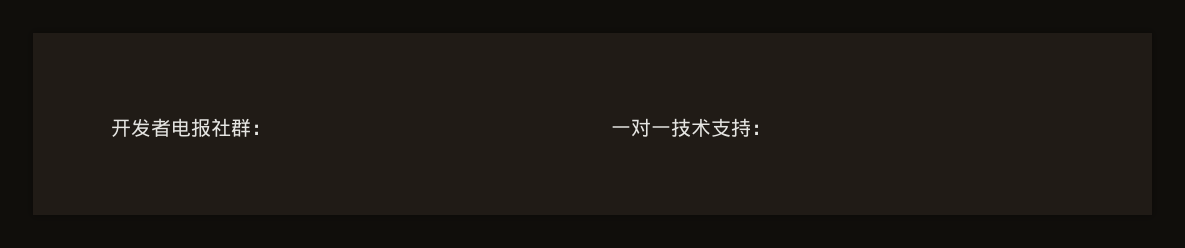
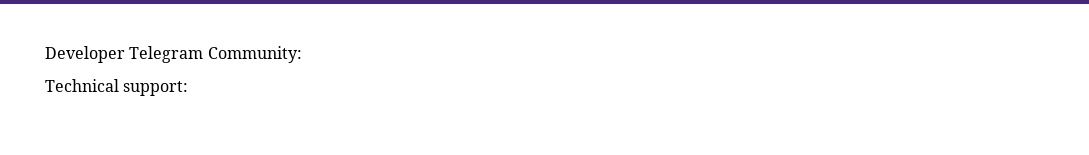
- 开发者电报社群：
- 一对一技术支持：
+ Developer Telegram Community:
+ Technical support:

